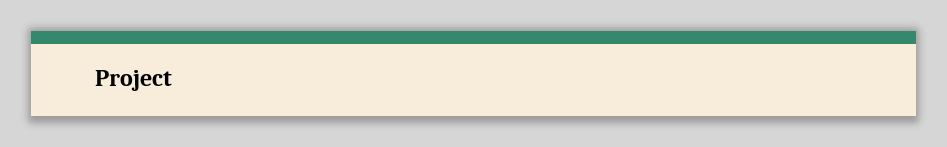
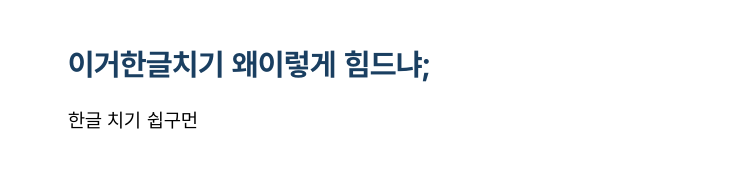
- Project
+ 이거한글치기 왜이렇게 힘드냐;
+ 한글 치기 쉽구먼

